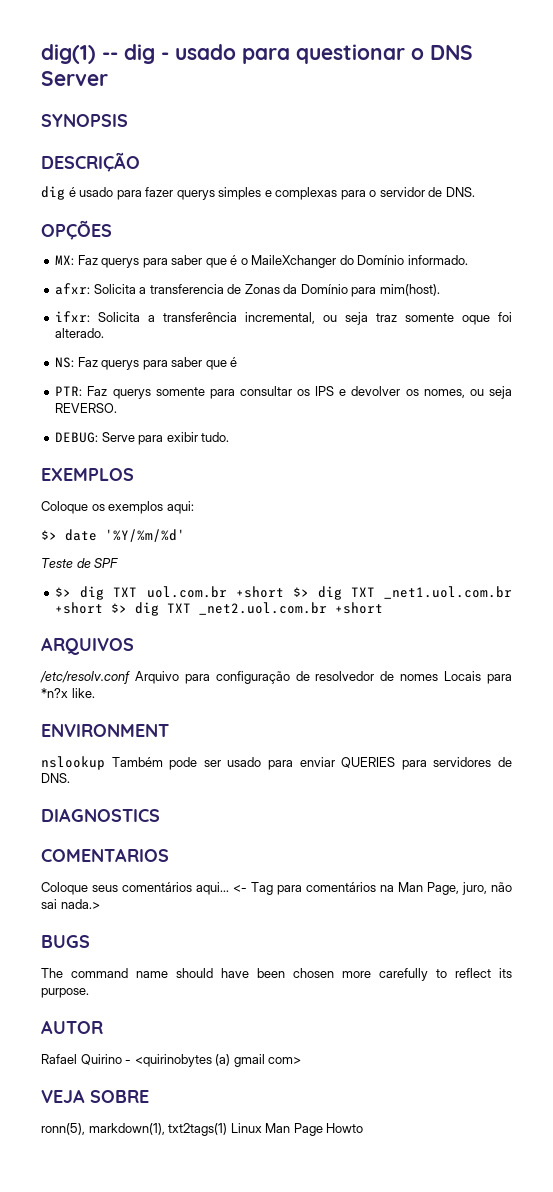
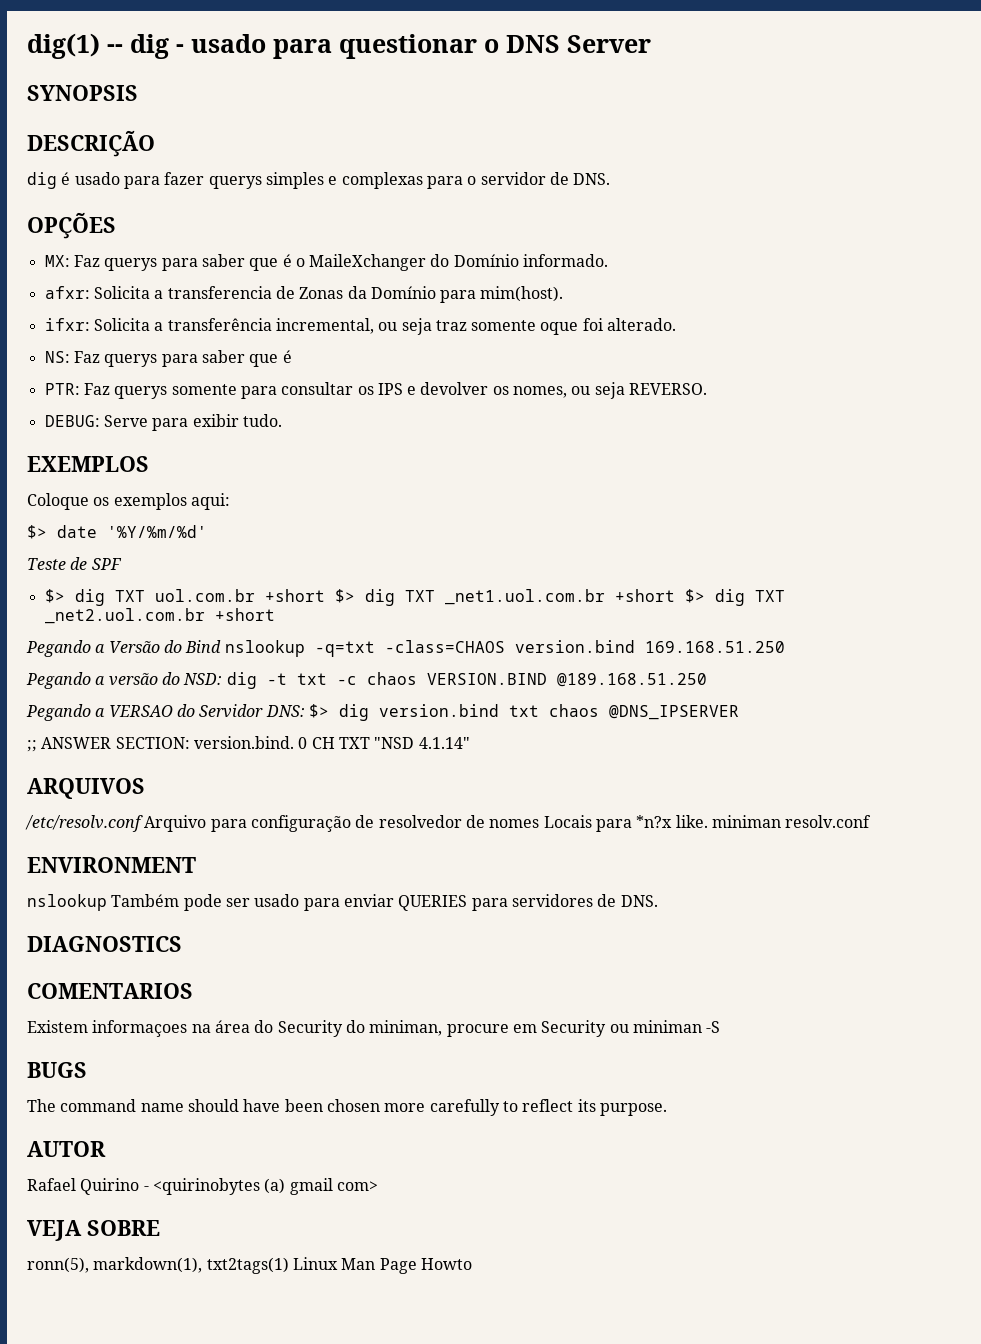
+ Pegando a Versão do Bind nslookup -q=txt -class=CHAOS version.bind 169.168.51.250
+ Pegando a versão do NSD: dig -t txt -c chaos VERSION.BIND @189.168.51.250
+ Pegando a VERSAO do Servidor DNS: $> dig version.bind txt chaos @DNS_IPSERVER
+ ;; ANSWER SECTION: version.bind. 0 CH TXT "NSD 4.1.14"
- /etc/resolv.conf Arquivo para configuração de resolvedor de nomes Locais para *n?x like.
+ /etc/resolv.conf Arquivo para configuração de resolvedor de nomes Locais para *n?x like. miniman resolv.conf
- Coloque seus comentários aqui... <- Tag para comentários na Man Page, juro, não sai nada.>
+ Existem informaçoes na área do Security do miniman, procure em Security ou miniman -S

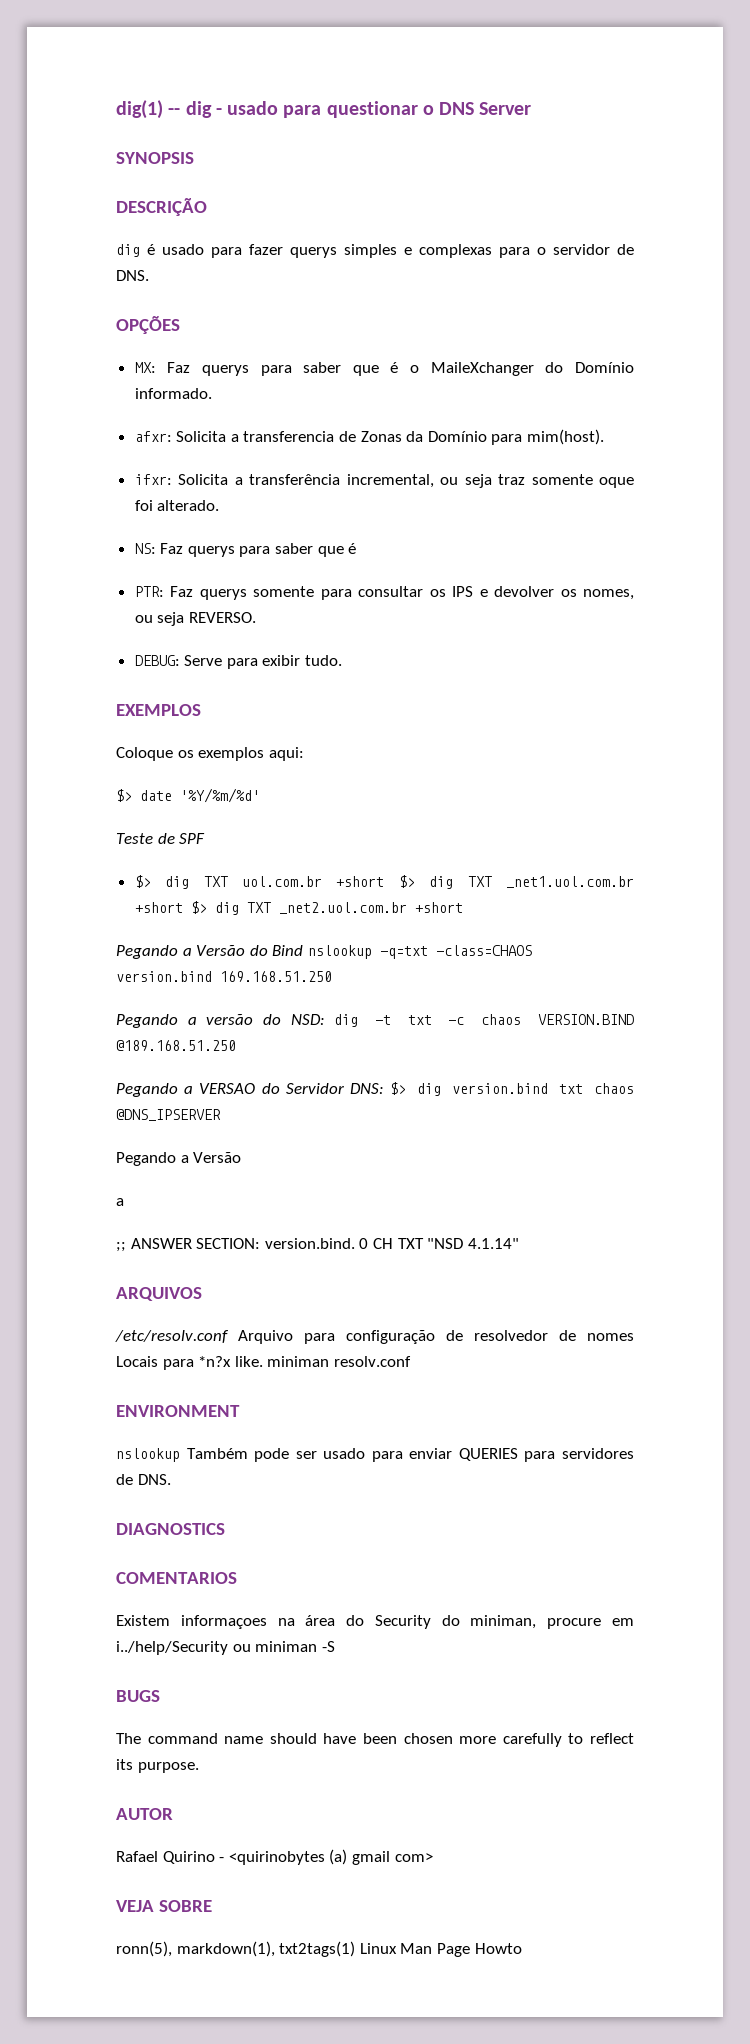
  Pegando a VERSAO do Servidor DNS: $> dig version.bind txt chaos @DNS_IPSERVER
+ Pegando a Versão
+ a
- Existem informaçoes na área do Security do miniman, procure em Security ou miniman -S
+ Existem informaçoes na área do Security do miniman, procure em i../help/Security ou miniman -S

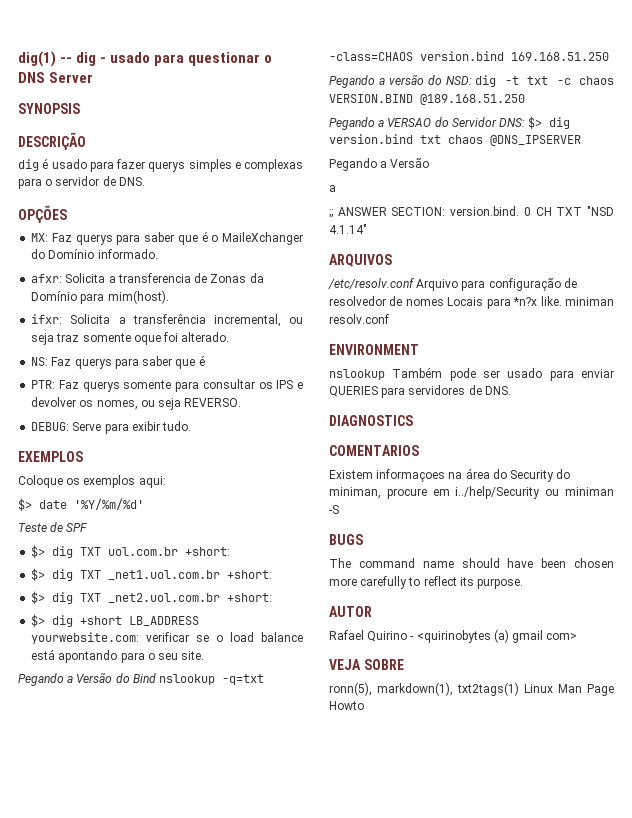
- $> dig TXT uol.com.br +short $> dig TXT _net1.uol.com.br +short $> dig TXT _net2.uol.com.br +short
+ $> dig TXT uol.com.br +short:
+ $> dig TXT _net1.uol.com.br +short:
+ $> dig TXT _net2.uol.com.br +short:
+ $> dig +short LB_ADDRESS yourwebsite.com: verificar se o load balance está apontando para o seu site.

